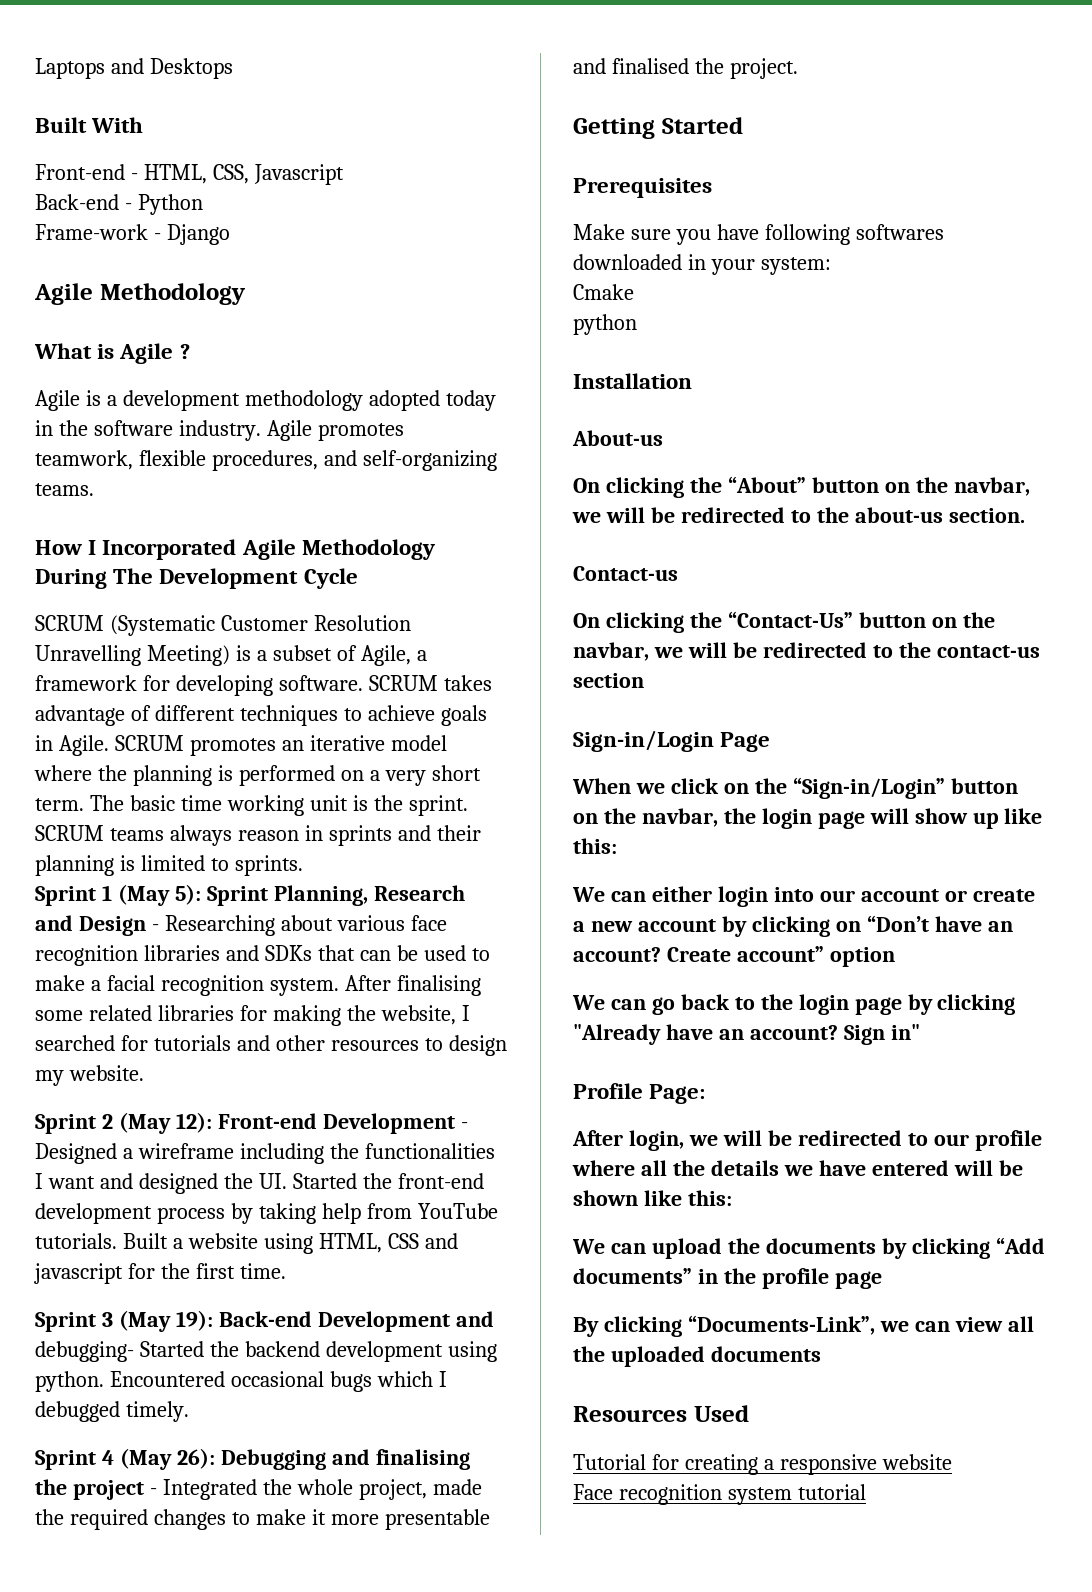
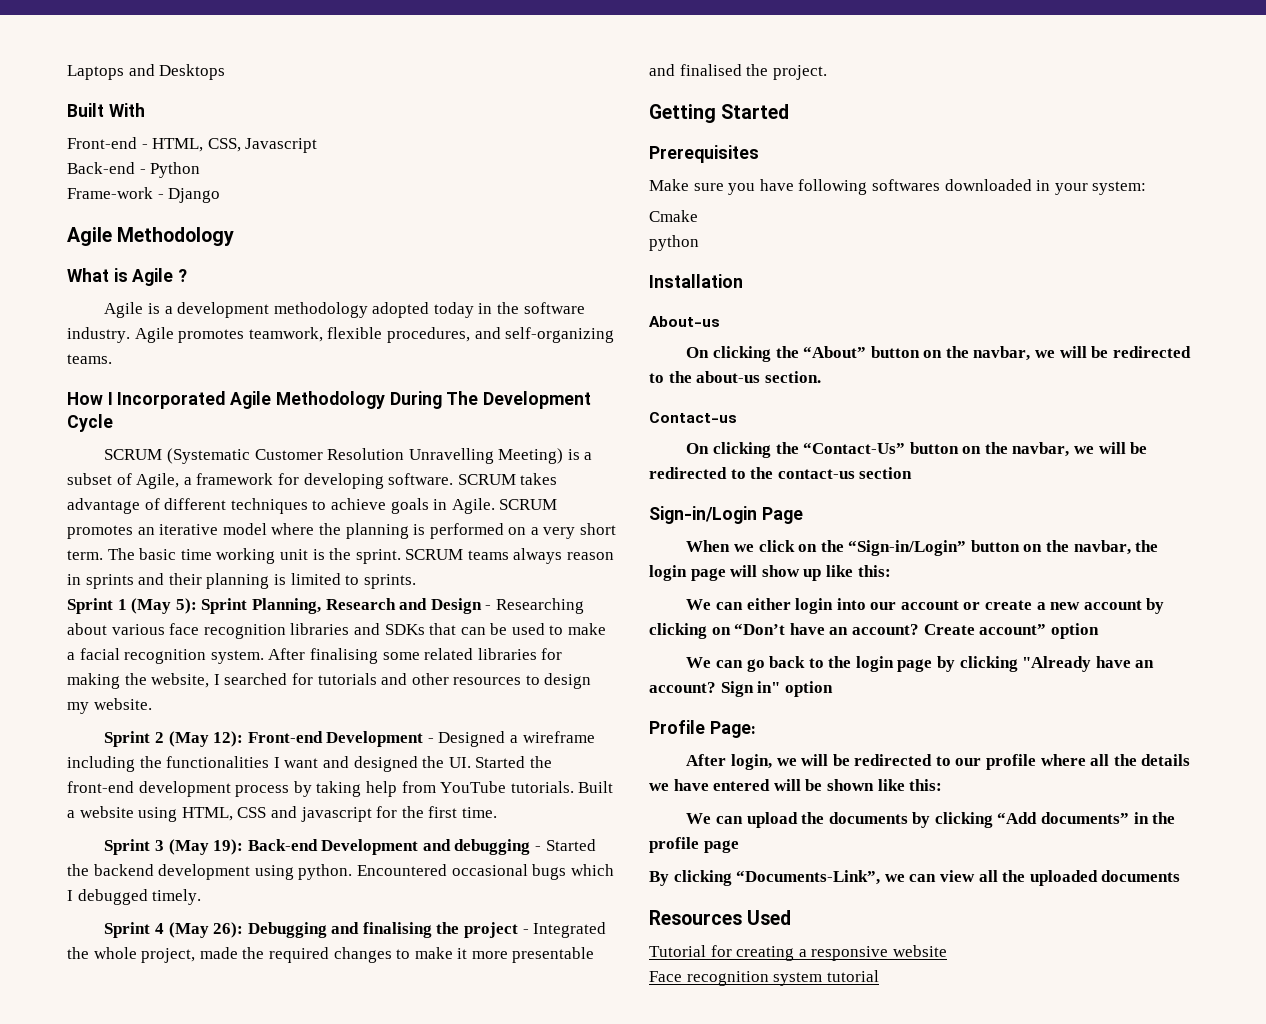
- Sprint 3 (May 19): Back-end Development and debugging- Started the backend development using python.
+ Sprint 3 (May 19): Back-end Development and debugging - Started the backend development using python.
- Sign in"
+ Sign in" option

